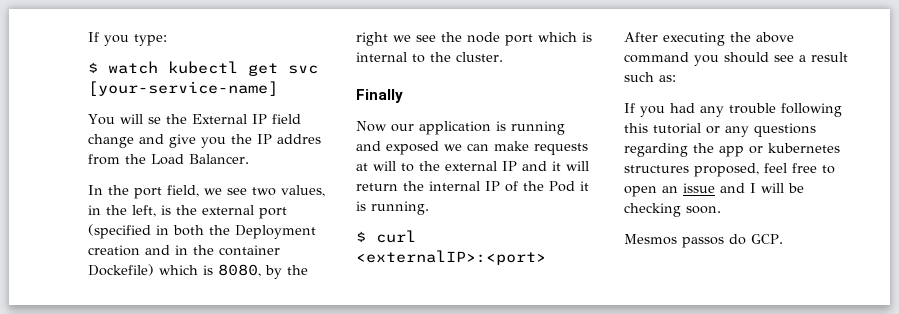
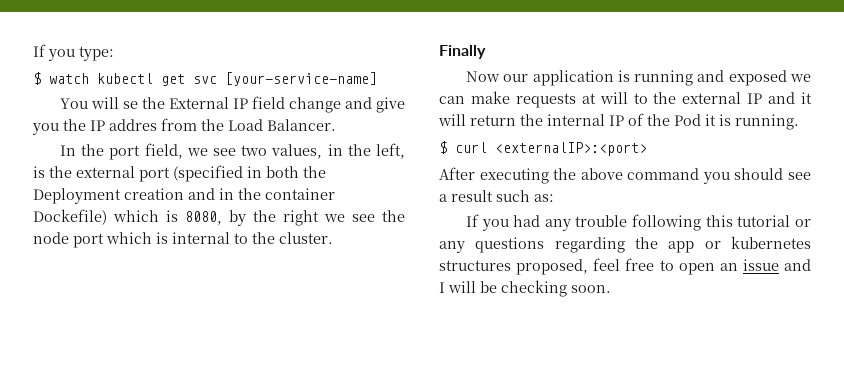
- Mesmos passos do GCP.

